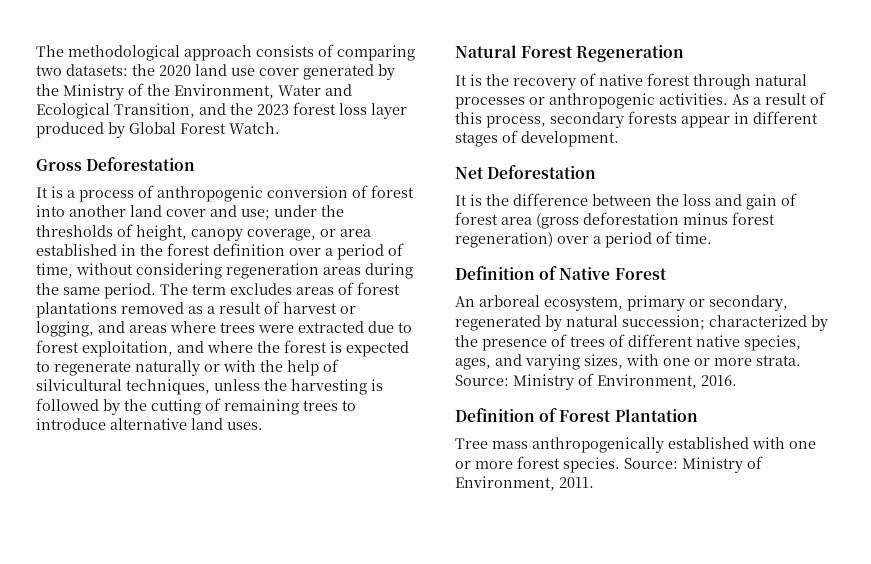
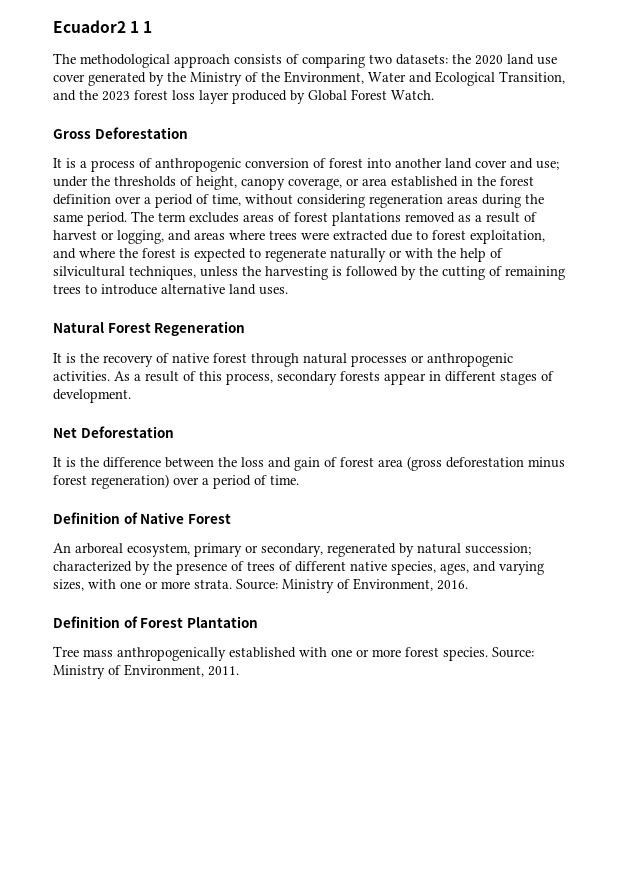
+ Ecuador2 1 1

